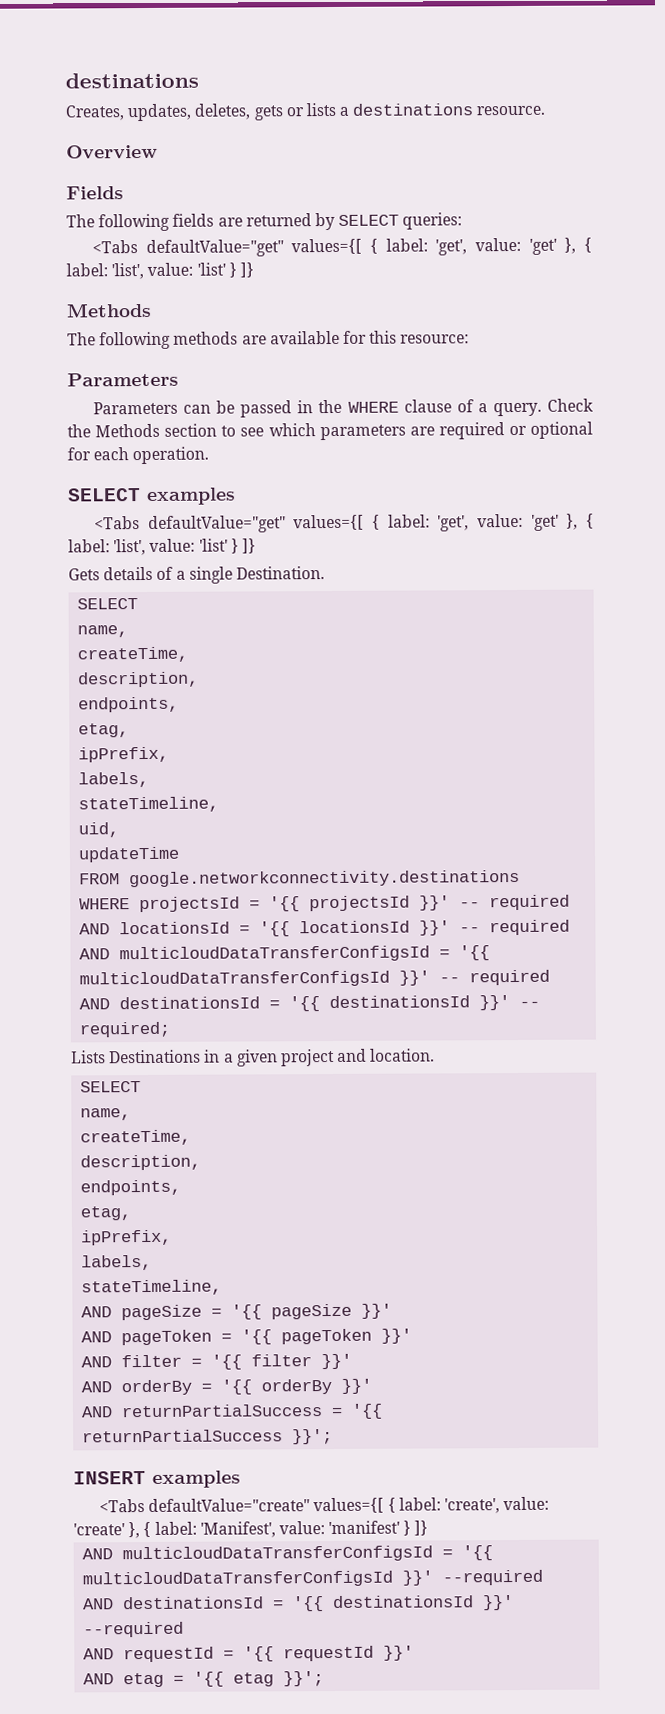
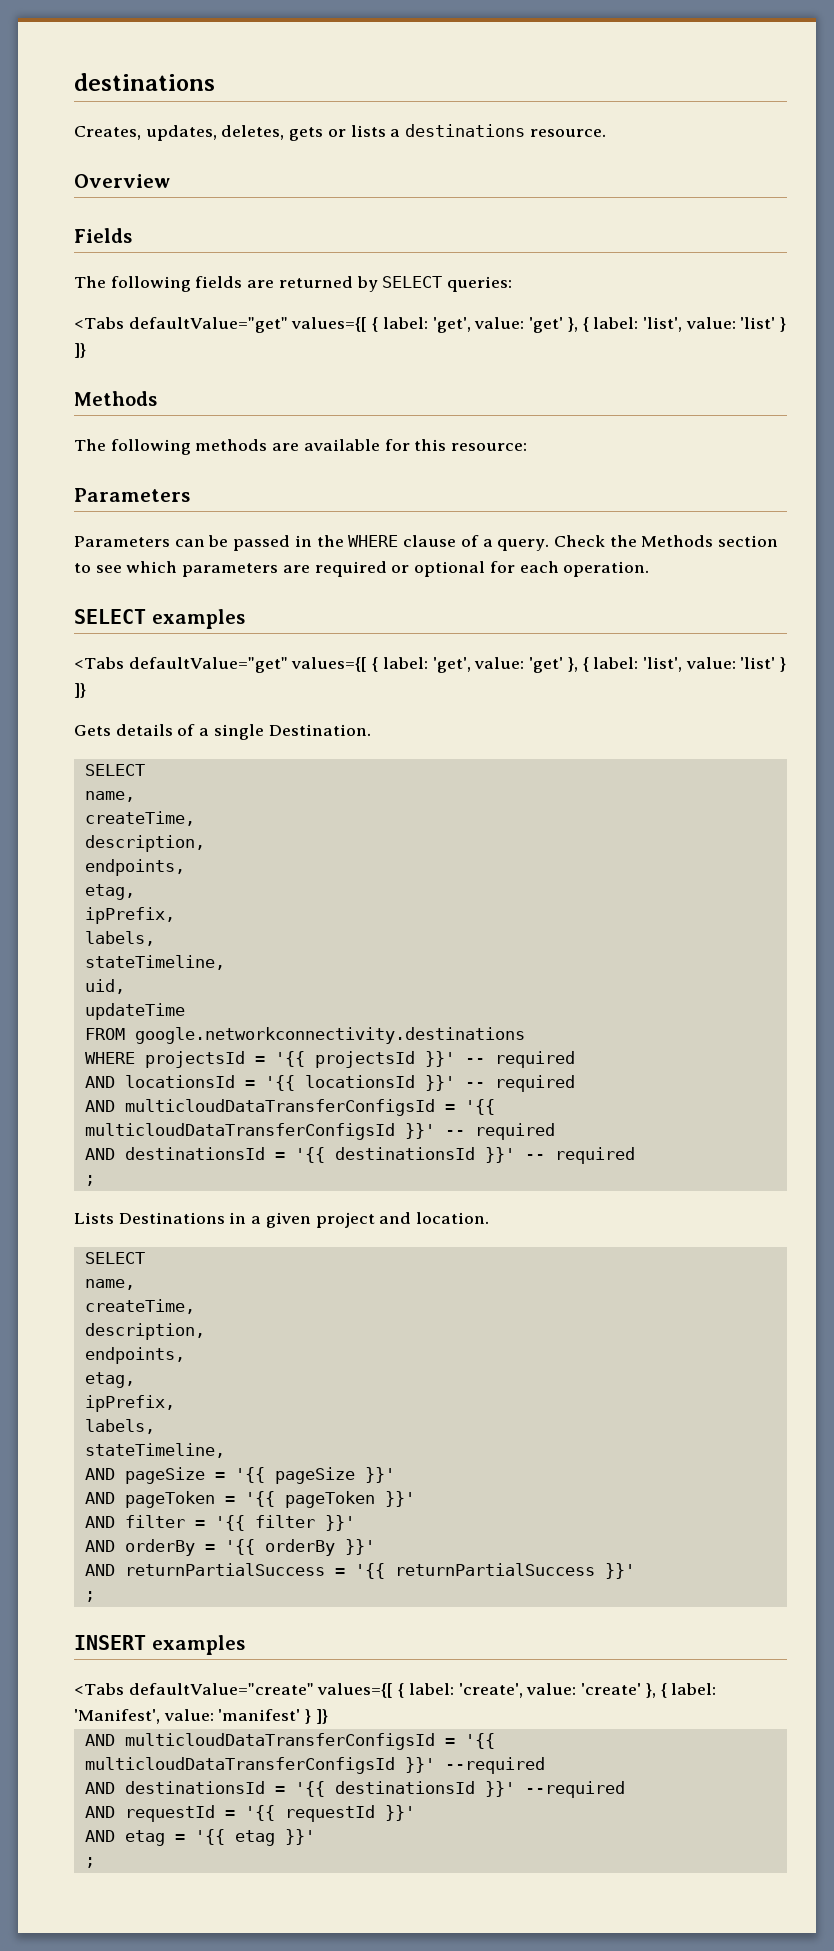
- AND destinationsId = '{{ destinationsId }}' -- required;
+ AND destinationsId = '{{ destinationsId }}' -- required
+ ;
- AND returnPartialSuccess = '{{ returnPartialSuccess }}';
+ AND returnPartialSuccess = '{{ returnPartialSuccess }}'
+ ;
- AND etag = '{{ etag }}';
+ AND etag = '{{ etag }}'
+ ;

